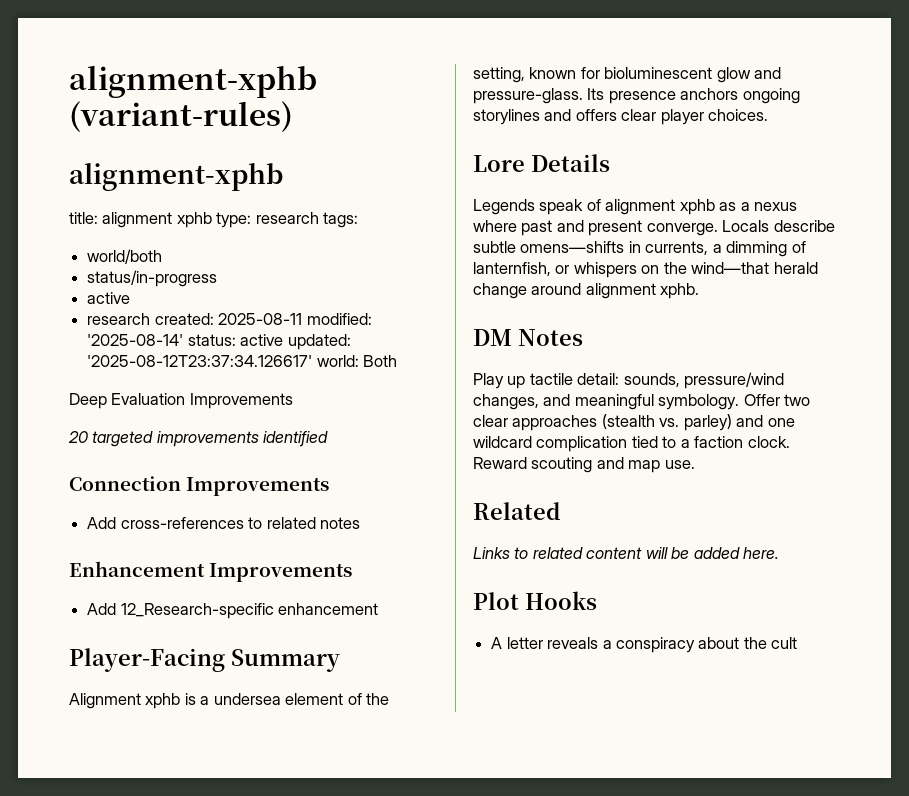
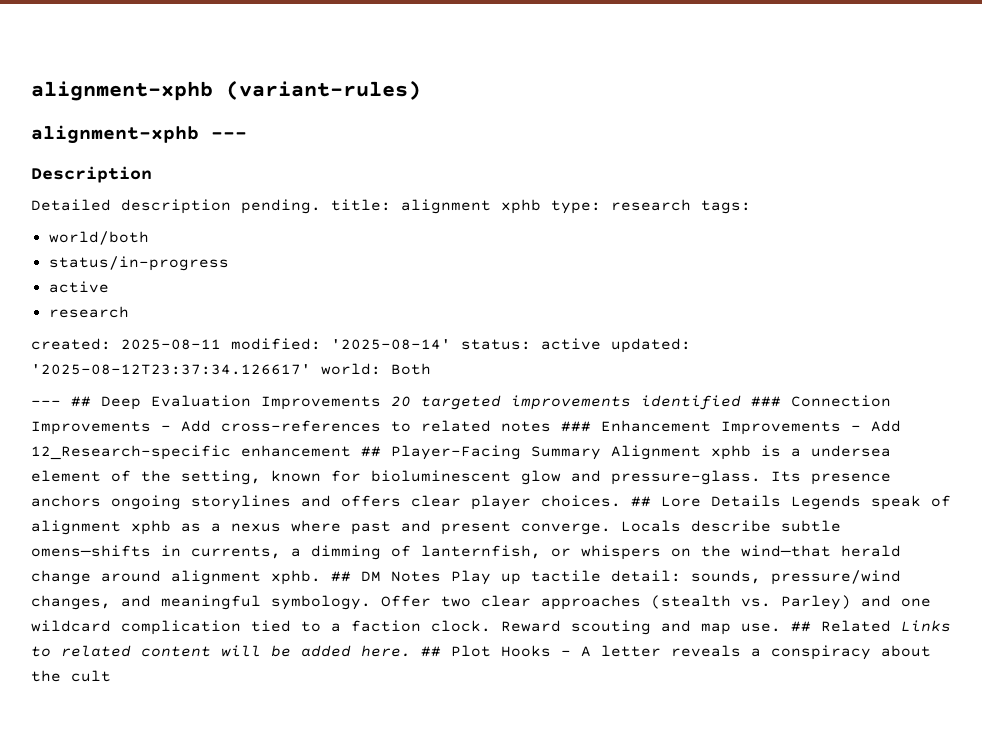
  alignment-xphb (variant-rules)
- alignment-xphb
- title: alignment xphb type: research tags:
+ alignment-xphb ---
+ Description
+ Detailed description pending. title: alignment xphb type: research tags:
  status/in-progress
  active
- research created: 2025-08-11 modified: '2025-08-14' status: active updated: '2025-08-12T23:37:34.126617' world: Both
+ research
+ created: 2025-08-11 modified: '2025-08-14' status: active updated: '2025-08-12T23:37:34.126617' world: Both
- Deep Evaluation Improvements
- 20 targeted improvements identified
- Connection Improvements
- Add cross-references to related notes
- Enhancement Improvements
- Add 12_Research-specific enhancement
- Player-Facing Summary
- Alignment xphb is a undersea element of the setting, known for bioluminescent glow and pressure-glass.
+ --- ## Deep Evaluation Improvements 20 targeted improvements identified ### Connection Improvements - Add cross-references to related notes ### Enhancement Improvements - Add 12_Research-specific enhancement ## Player-Facing Summary Alignment xphb is a undersea element of the setting, known for bioluminescent glow and pressure-glass.
- Its presence anchors ongoing storylines and offers clear player choices.
- Lore Details
- Legends speak of alignment xphb as a nexus where past and present converge.
+ Its presence anchors ongoing storylines and offers clear player choices. ## Lore Details Legends speak of alignment xphb as a nexus where past and present converge.
- Locals describe subtle omens—shifts in currents, a dimming of lanternfish, or whispers on the wind—that herald change around alignment xphb.
- DM Notes
- Play up tactile detail: sounds, pressure/wind changes, and meaningful symbology.
+ Locals describe subtle omens—shifts in currents, a dimming of lanternfish, or whispers on the wind—that herald change around alignment xphb. ## DM Notes Play up tactile detail: sounds, pressure/wind changes, and meaningful symbology.
- Offer two clear approaches (stealth vs. parley) and one wildcard complication tied to a faction clock.
+ Offer two clear approaches (stealth vs. Parley) and one wildcard complication tied to a faction clock.
- Reward scouting and map use.
- Related
- Links to related content will be added here.
- Plot Hooks
- A letter reveals a conspiracy about the cult
+ Reward scouting and map use. ## Related Links to related content will be added here. ## Plot Hooks - A letter reveals a conspiracy about the cult

